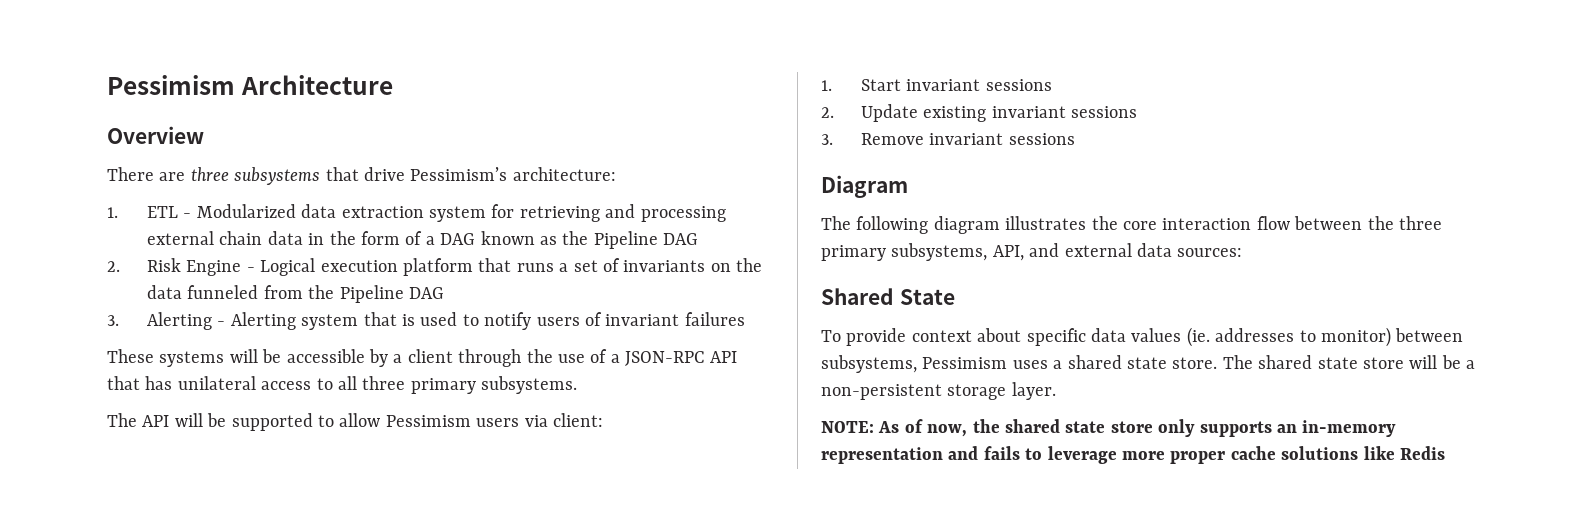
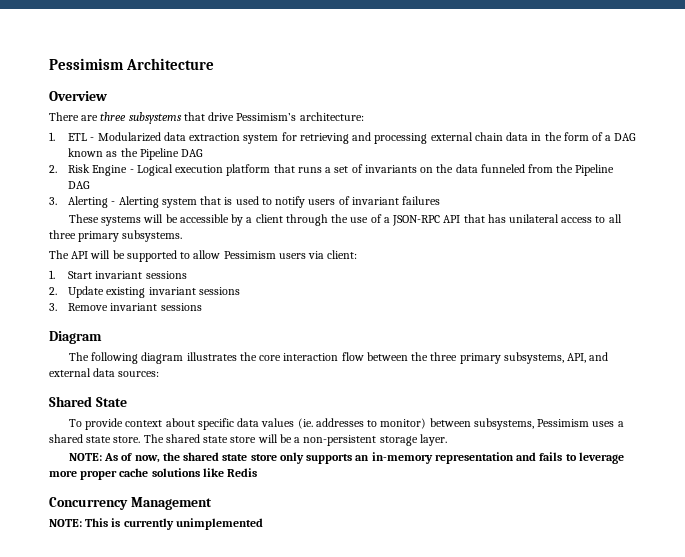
+ Concurrency Management
+ NOTE: This is currently unimplemented

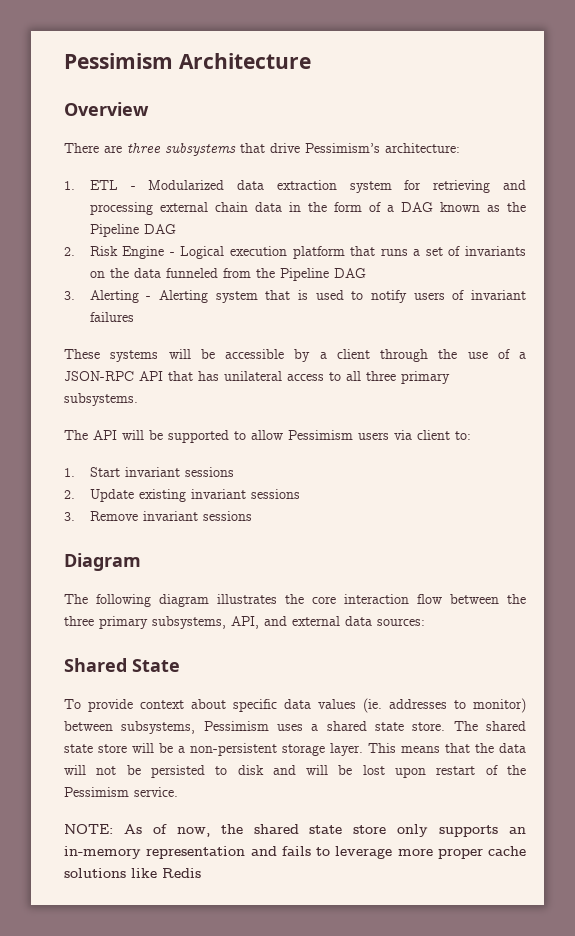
- The API will be supported to allow Pessimism users via client:
+ The API will be supported to allow Pessimism users via client to:
+ This means that the data will not be persisted to disk and will be lost upon restart of the Pessimism service.
- Concurrency Management
- NOTE: This is currently unimplemented

